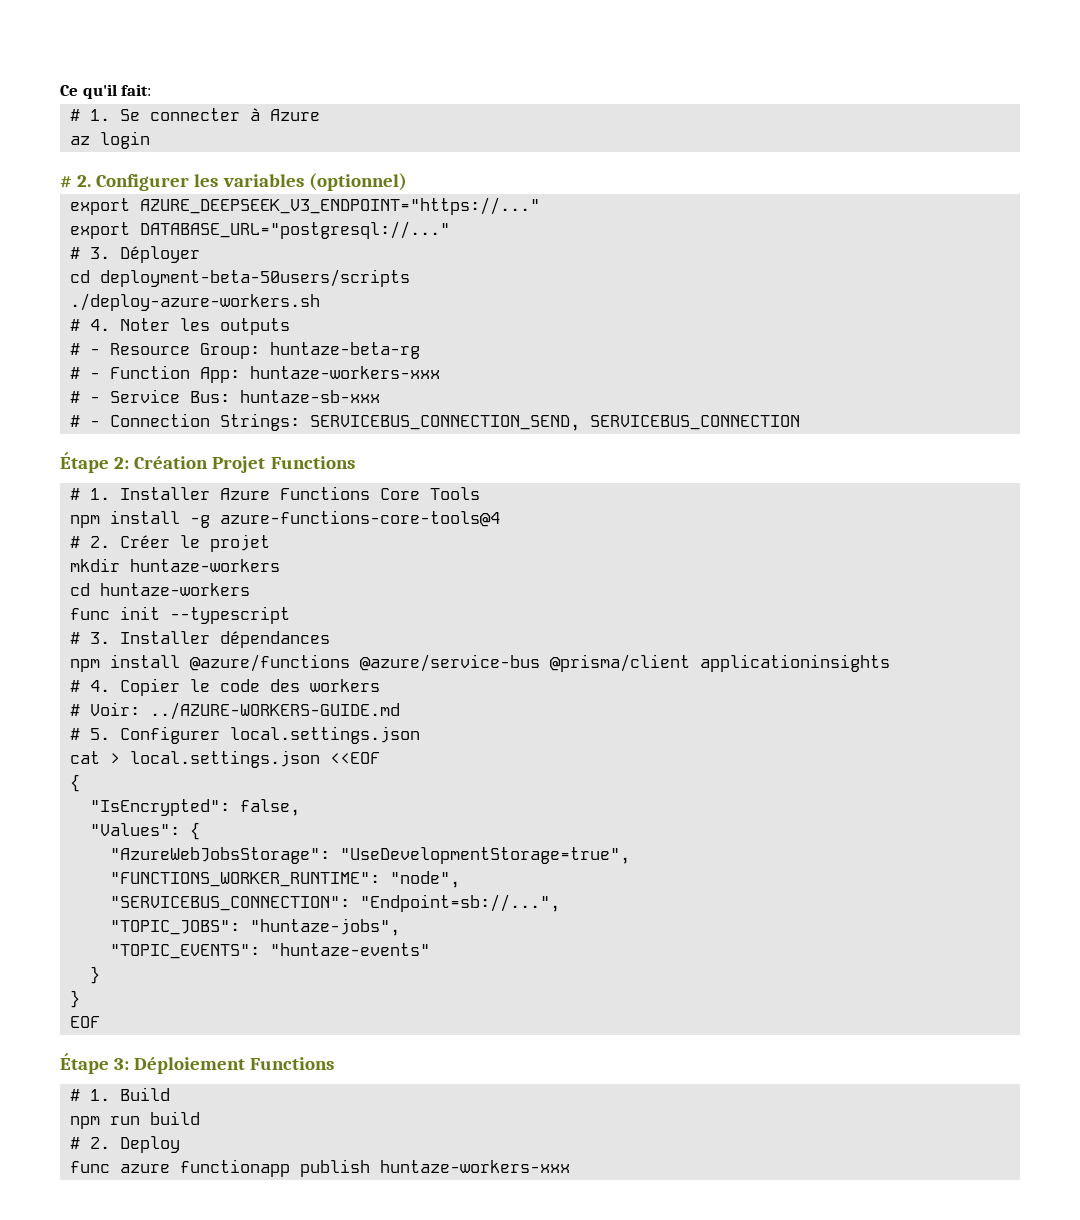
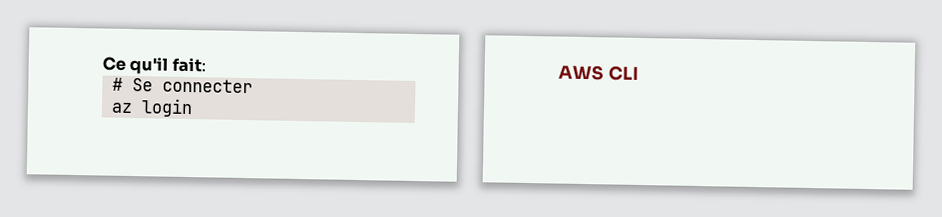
- # 1. Se connecter à Azure
+ # Se connecter
- # 2. Configurer les variables (optionnel)
- export AZURE_DEEPSEEK_V3_ENDPOINT="https://..."
- export DATABASE_URL="postgresql://..."
- # 3. Déployer
- cd deployment-beta-50users/scripts
- ./deploy-azure-workers.sh
- # 4. Noter les outputs
- # - Resource Group: huntaze-beta-rg
- # - Function App: huntaze-workers-xxx
- # - Service Bus: huntaze-sb-xxx
- # - Connection Strings: SERVICEBUS_CONNECTION_SEND, SERVICEBUS_CONNECTION
- Étape 2: Création Projet Functions
- # 1. Installer Azure Functions Core Tools
- npm install -g azure-functions-core-tools@4
- # 2. Créer le projet
- mkdir huntaze-workers
- cd huntaze-workers
- func init --typescript
- # 3. Installer dépendances
- npm install @azure/functions @azure/service-bus @prisma/client applicationinsights
- # 4. Copier le code des workers
- # Voir: ../AZURE-WORKERS-GUIDE.md
- # 5. Configurer local.settings.json
- cat > local.settings.json <<EOF
- {
- "IsEncrypted": false,
- "Values": {
- "AzureWebJobsStorage": "UseDevelopmentStorage=true",
- "FUNCTIONS_WORKER_RUNTIME": "node",
- "SERVICEBUS_CONNECTION": "Endpoint=sb://...",
- "TOPIC_JOBS": "huntaze-jobs",
- "TOPIC_EVENTS": "huntaze-events"
- }
- }
- EOF
- Étape 3: Déploiement Functions
- # 1. Build
- npm run build
- # 2. Deploy
- func azure functionapp publish huntaze-workers-xxx
+ AWS CLI

